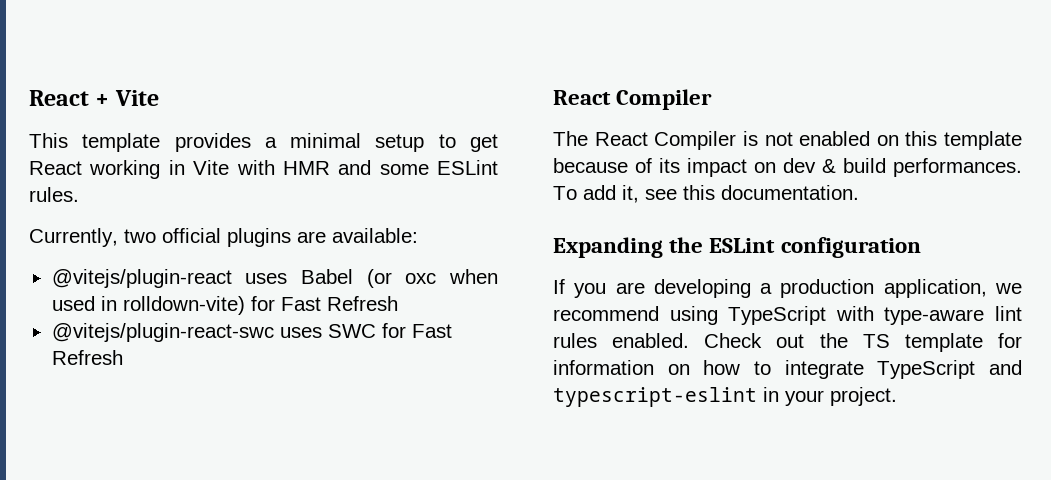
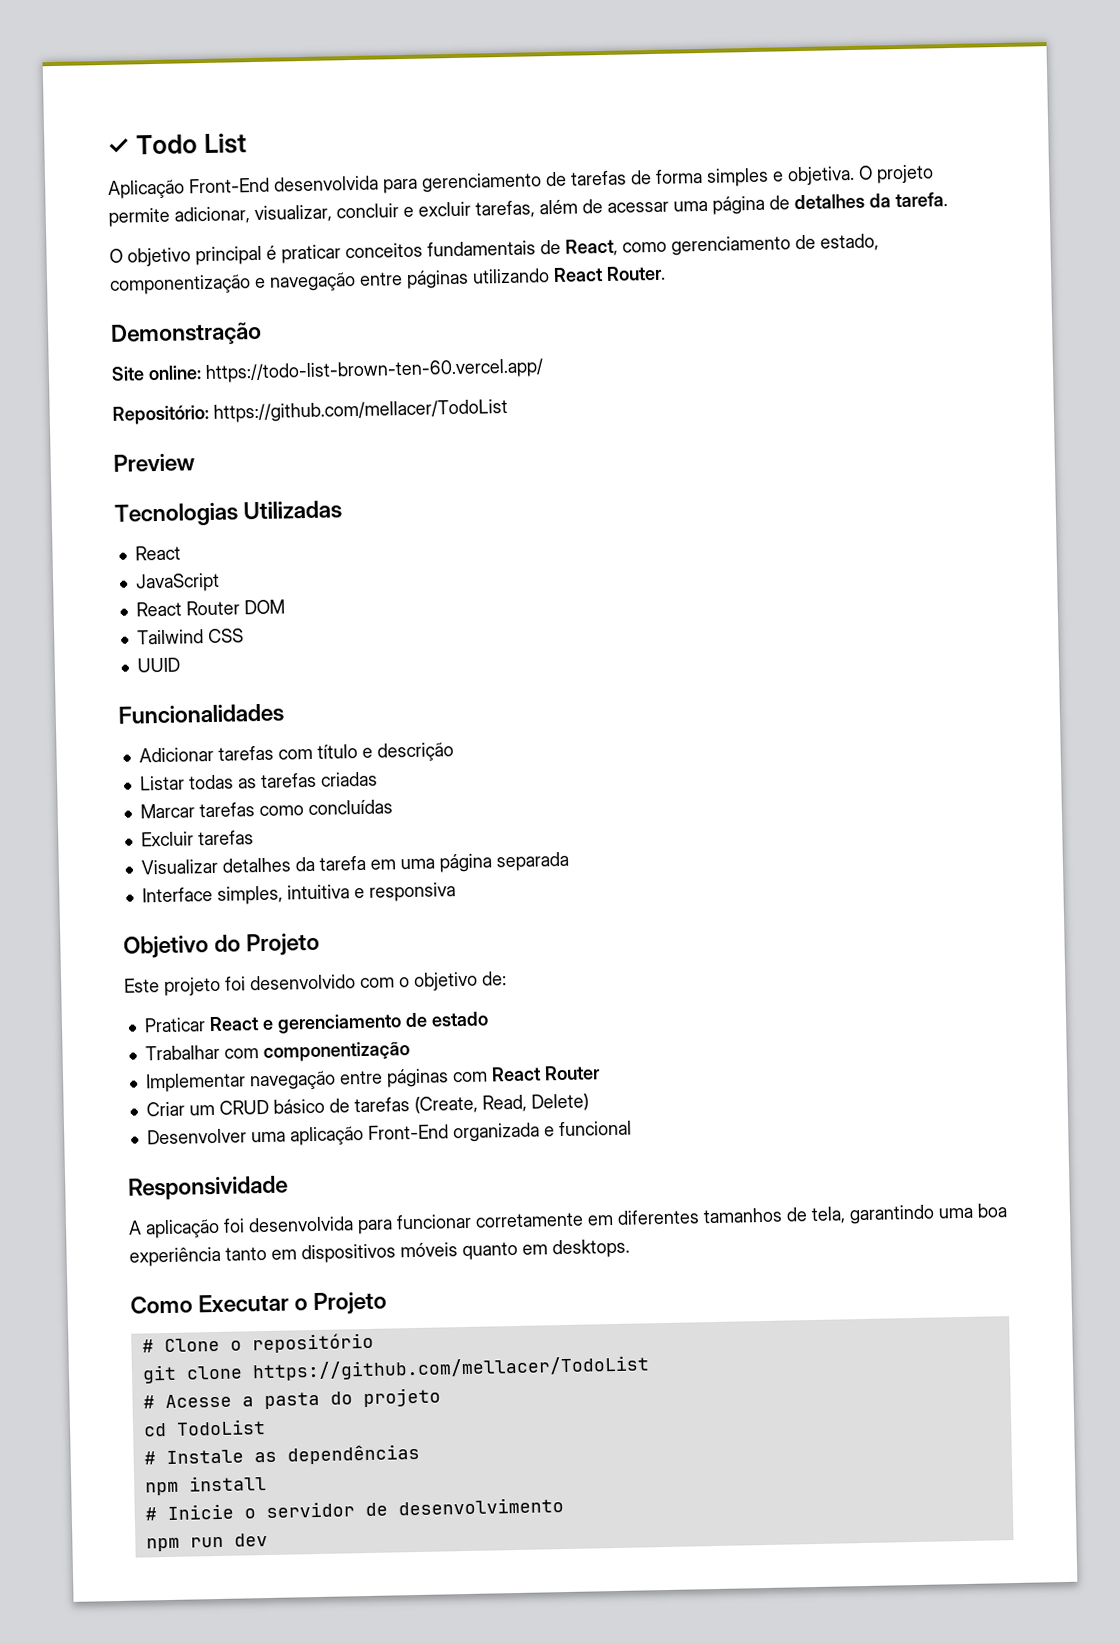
- React + Vite
- This template provides a minimal setup to get React working in Vite with HMR and some ESLint rules.
- Currently, two official plugins are available:
- @vitejs/plugin-react uses Babel (or oxc when used in rolldown-vite) for Fast Refresh
- @vitejs/plugin-react-swc uses SWC for Fast Refresh
- React Compiler
- The React Compiler is not enabled on this template because of its impact on dev & build performances. To add it, see this documentation.
- Expanding the ESLint configuration
- If you are developing a production application, we recommend using TypeScript with type-aware lint rules enabled. Check out the TS template for information on how to integrate TypeScript and typescript-eslint in your project.
+ ✓ Todo List
+ Aplicação Front-End desenvolvida para gerenciamento de tarefas de forma simples e objetiva. O projeto permite adicionar, visualizar, concluir e excluir tarefas, além de acessar uma página de detalhes da tarefa.
+ O objetivo principal é praticar conceitos fundamentais de React, como gerenciamento de estado, componentização e navegação entre páginas utilizando React Router.
+ Demonstração
+ Site online: https://todo-list-brown-ten-60.vercel.app/
+ Repositório: https://github.com/mellacer/TodoList
+ Preview
+ Tecnologias Utilizadas
+ React
+ JavaScript
+ React Router DOM
+ Tailwind CSS
+ UUID
+ Funcionalidades
+ Adicionar tarefas com título e descrição
+ Listar todas as tarefas criadas
+ Marcar tarefas como concluídas
+ Excluir tarefas
+ Visualizar detalhes da tarefa em uma página separada
+ Interface simples, intuitiva e responsiva
+ Objetivo do Projeto
+ Este projeto foi desenvolvido com o objetivo de:
+ Praticar React e gerenciamento de estado
+ Trabalhar com componentização
+ Implementar navegação entre páginas com React Router
+ Criar um CRUD básico de tarefas (Create, Read, Delete)
+ Desenvolver uma aplicação Front-End organizada e funcional
+ Responsividade
+ A aplicação foi desenvolvida para funcionar corretamente em diferentes tamanhos de tela, garantindo uma boa experiência tanto em dispositivos móveis quanto em desktops.
+ Como Executar o Projeto
+ # Clone o repositório
+ git clone https://github.com/mellacer/TodoList
+ # Acesse a pasta do projeto
+ cd TodoList
+ # Instale as dependências
+ npm install
+ # Inicie o servidor de desenvolvimento
+ npm run dev

